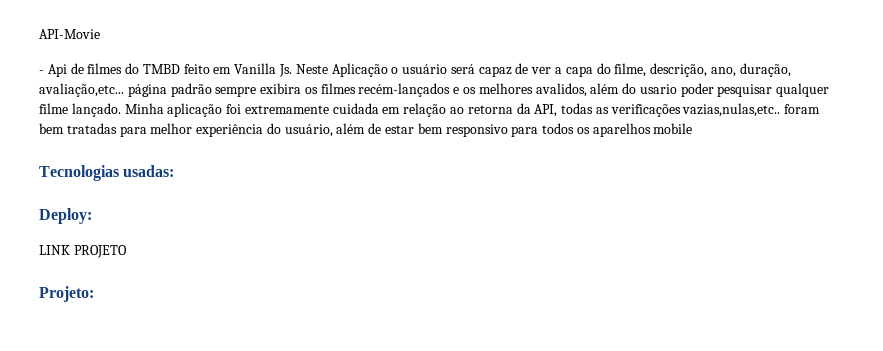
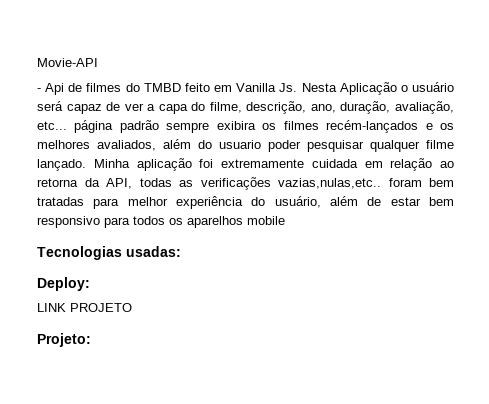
- API-Movie
+ Movie-API
- - Api de filmes do TMBD feito em Vanilla Js. Neste Aplicação o usuário será capaz de ver a capa do filme, descrição, ano, duração, avaliação,etc... página padrão sempre exibira os filmes recém-lançados e os melhores avalidos, além do usario poder pesquisar qualquer filme lançado.
+ - Api de filmes do TMBD feito em Vanilla Js. Nesta Aplicação o usuário será capaz de ver a capa do filme, descrição, ano, duração, avaliação, etc... página padrão sempre exibira os filmes recém-lançados e os melhores avaliados, além do usuario poder pesquisar qualquer filme lançado.

